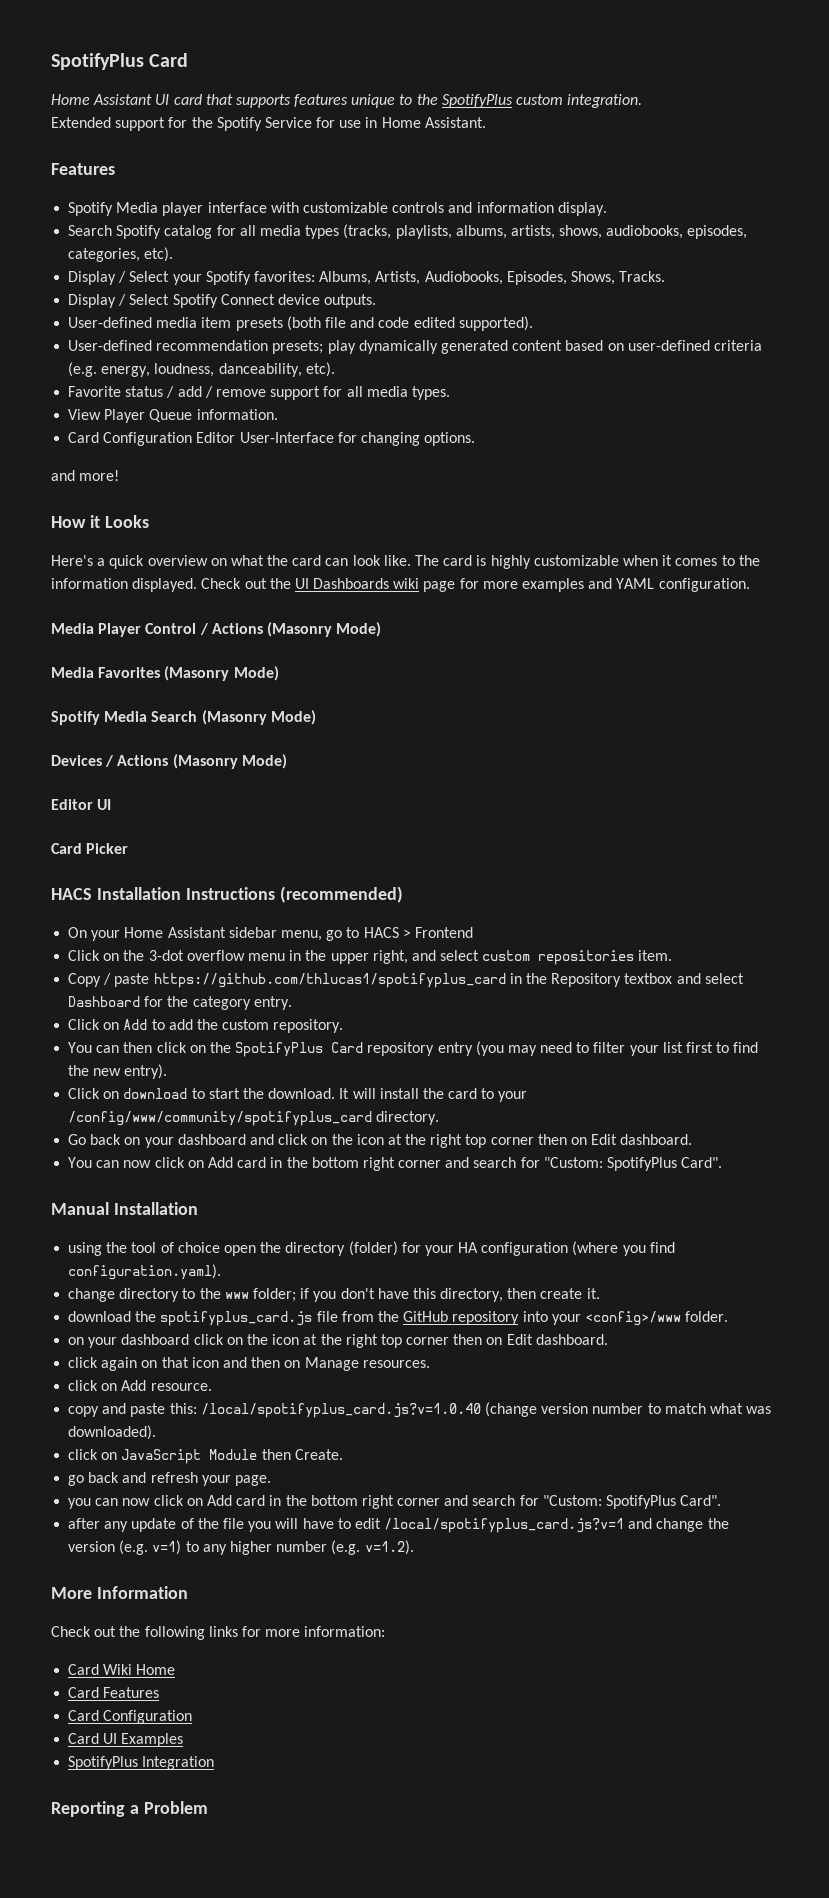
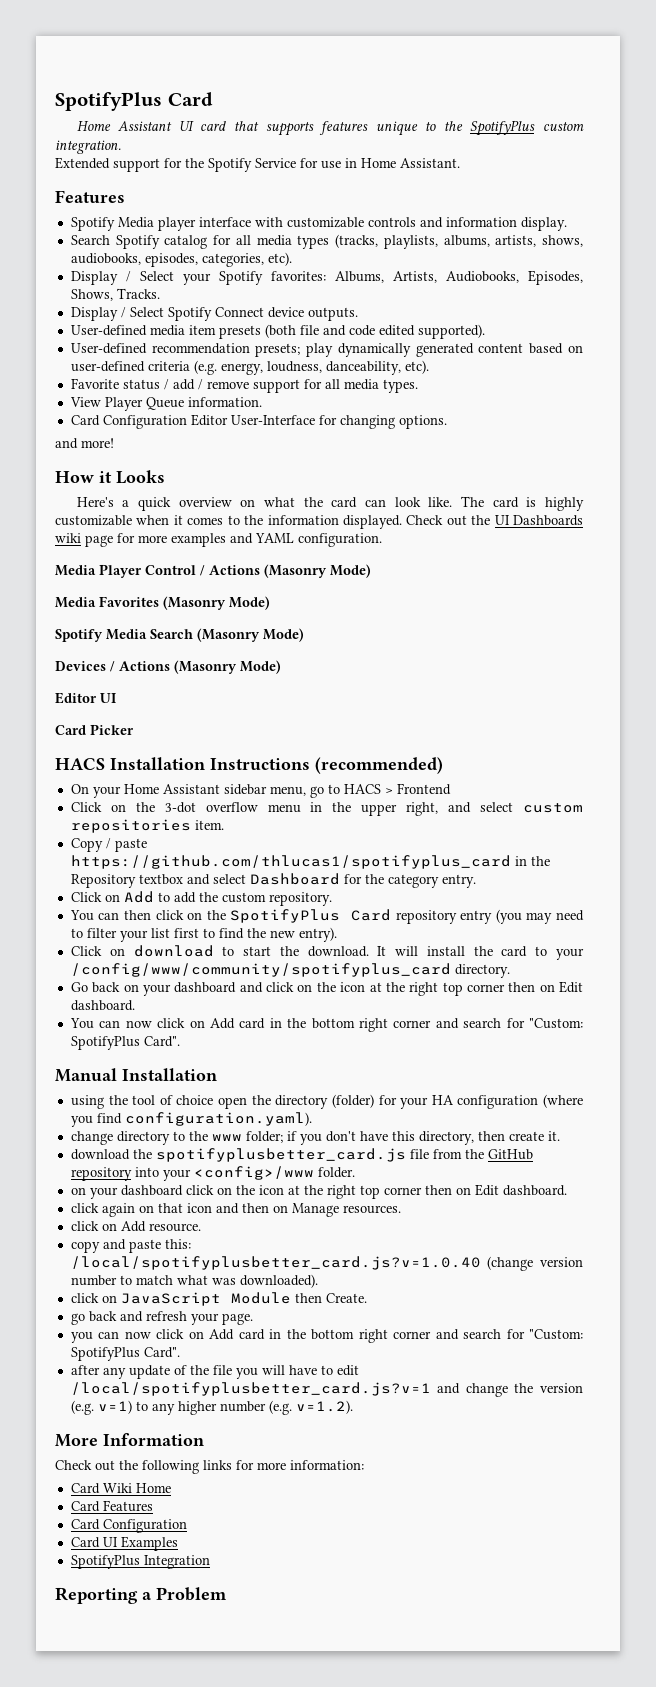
- download the spotifyplus_card.js file from the GitHub repository into your <config>/www folder.
+ download the spotifyplusbetter_card.js file from the GitHub repository into your <config>/www folder.
- copy and paste this: /local/spotifyplus_card.js?v=1.0.40 (change version number to match what was downloaded).
+ copy and paste this: /local/spotifyplusbetter_card.js?v=1.0.40 (change version number to match what was downloaded).
- after any update of the file you will have to edit /local/spotifyplus_card.js?v=1 and change the version (e.g. v=1) to any higher number (e.g. v=1.2).
+ after any update of the file you will have to edit /local/spotifyplusbetter_card.js?v=1 and change the version (e.g. v=1) to any higher number (e.g. v=1.2).

